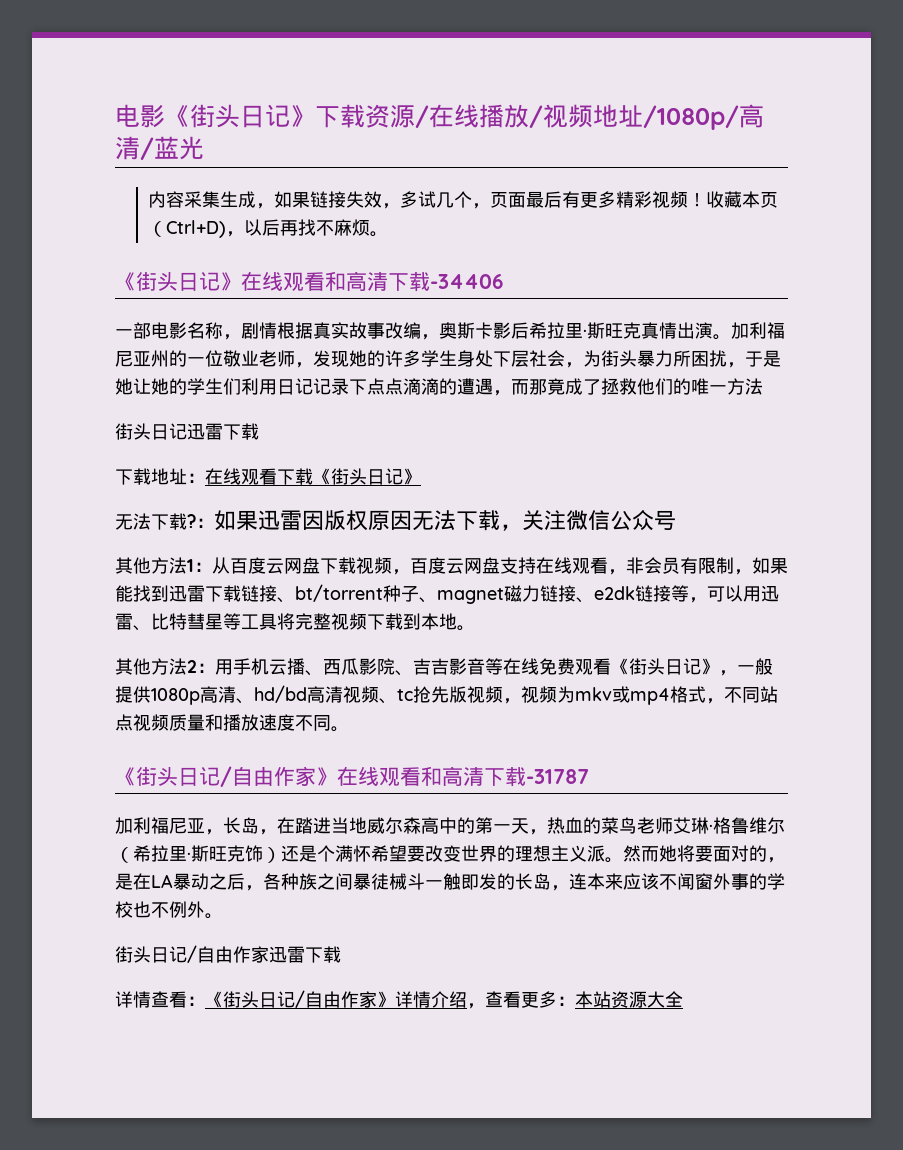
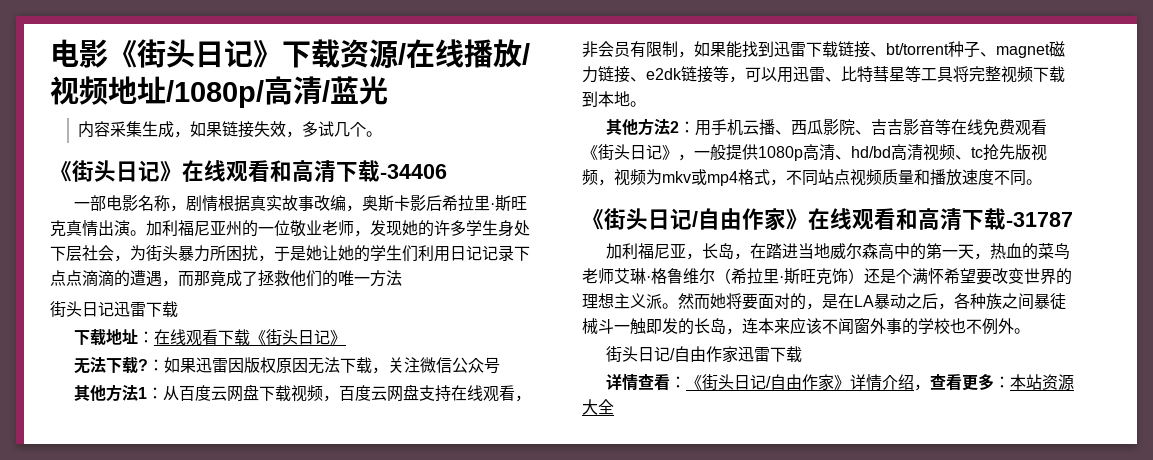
- 内容采集生成，如果链接失效，多试几个，页面最后有更多精彩视频！收藏本页（Ctrl+D)，以后再找不麻烦。
+ 内容采集生成，如果链接失效，多试几个。

